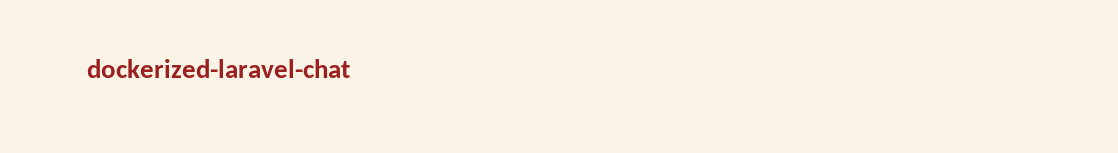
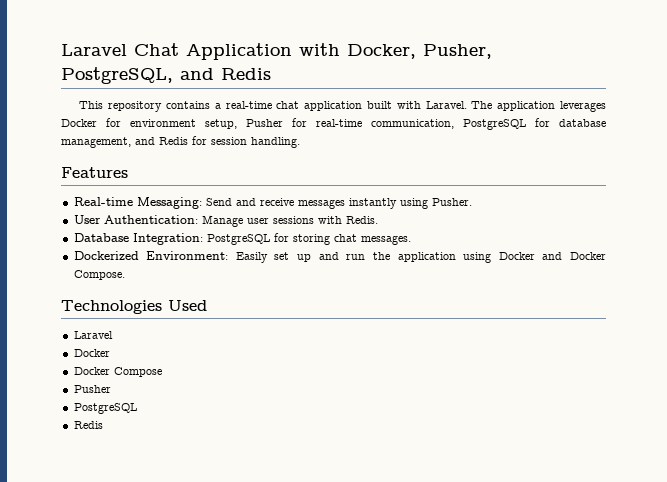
- dockerized-laravel-chat
+ Laravel Chat Application with Docker, Pusher, PostgreSQL, and Redis
+ This repository contains a real-time chat application built with Laravel. The application leverages Docker for environment setup, Pusher for real-time communication, PostgreSQL for database management, and Redis for session handling.
+ Features
+ Real-time Messaging: Send and receive messages instantly using Pusher.
+ User Authentication: Manage user sessions with Redis.
+ Database Integration: PostgreSQL for storing chat messages.
+ Dockerized Environment: Easily set up and run the application using Docker and Docker Compose.
+ Technologies Used
+ Laravel
+ Docker
+ Docker Compose
+ Pusher
+ PostgreSQL
+ Redis

